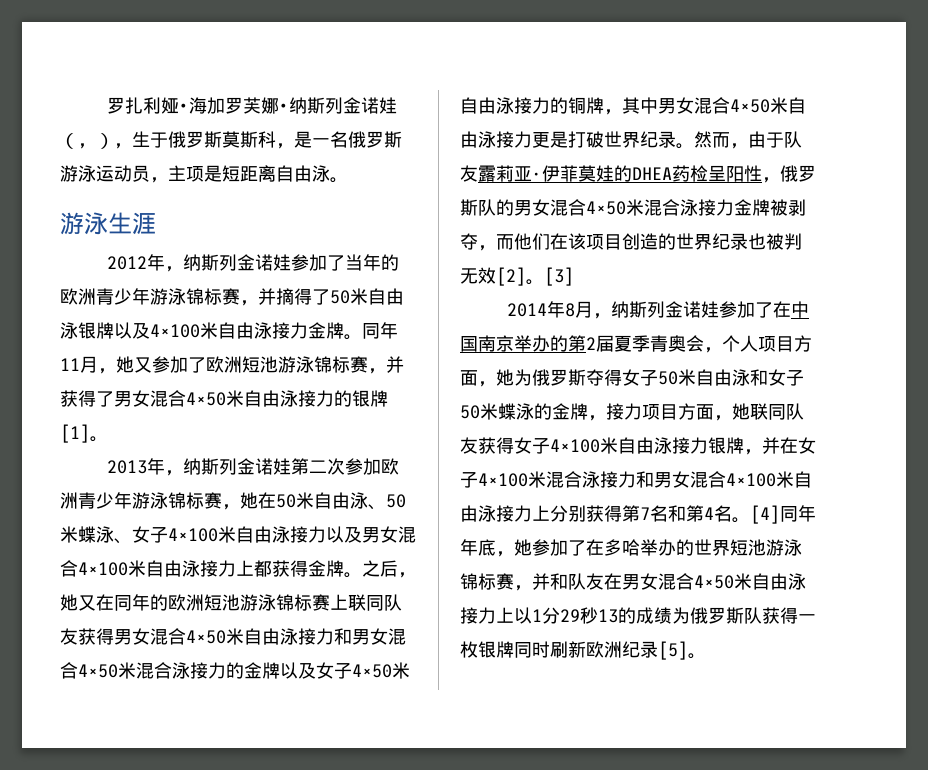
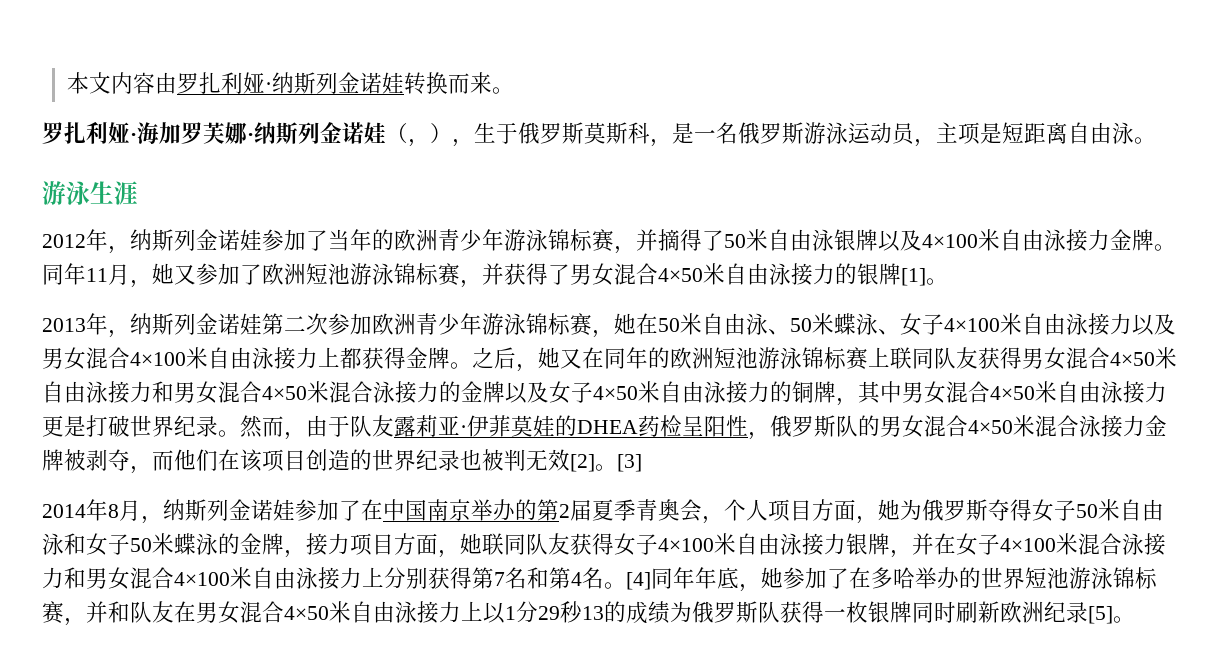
+ 本文内容由罗扎利娅·纳斯列金诺娃转换而来。

